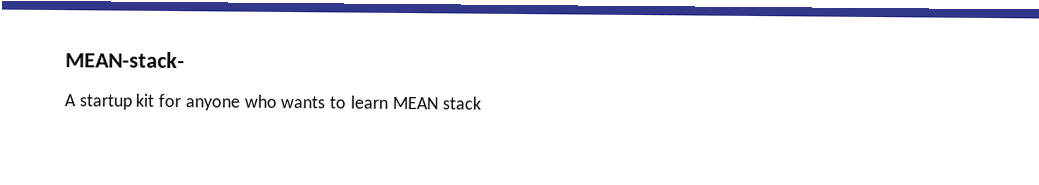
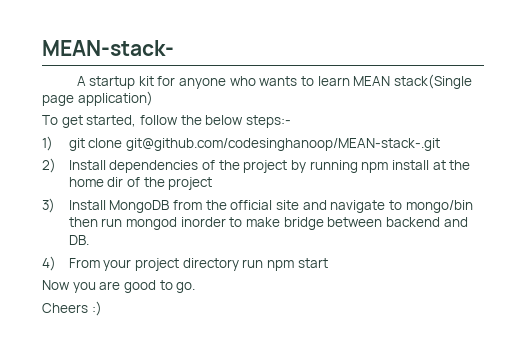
- A startup kit for anyone who wants to learn MEAN stack
+ A startup kit for anyone who wants to learn MEAN stack(Single page application)
+ To get started, follow the below steps:-
+ 1) git clone git@github.com/codesinghanoop/MEAN-stack-.git
+ 2) Install dependencies of the project by running npm install at the home dir of the project
+ 3) Install MongoDB from the official site and navigate to mongo/bin then run mongod inorder to make bridge between backend and DB.
+ 4) From your project directory run npm start
+ Now you are good to go.
+ Cheers :)

